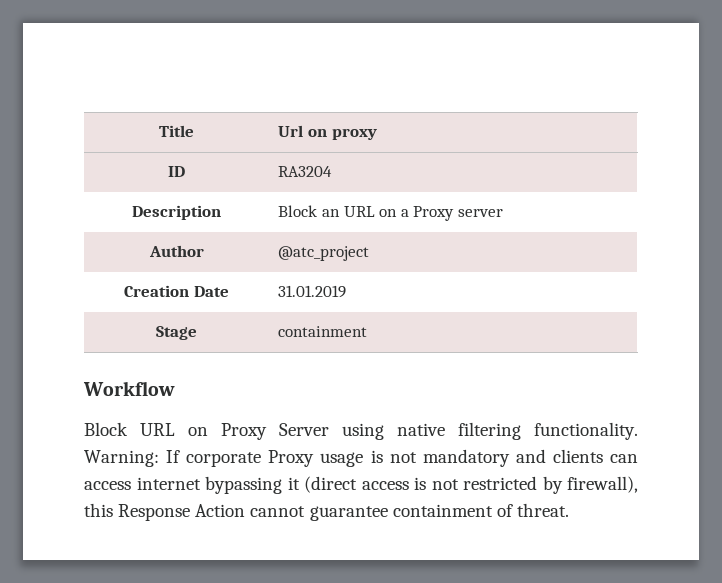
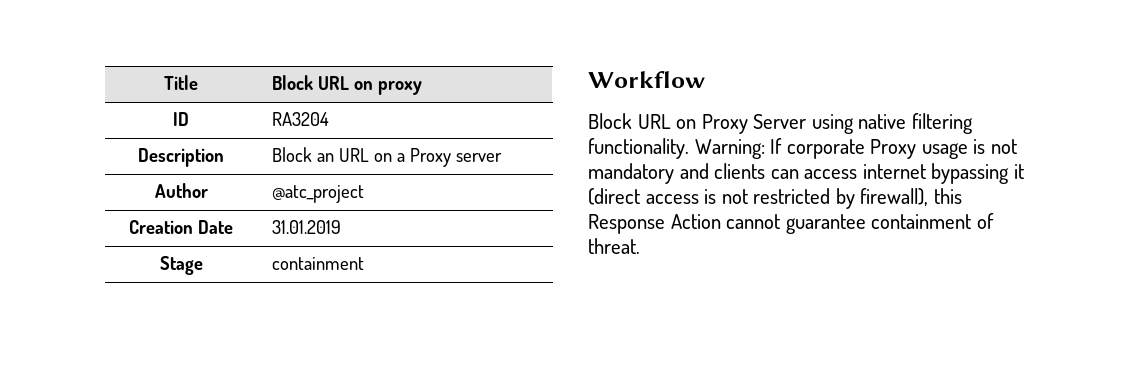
- Title | Url on proxy
+ Title | Block URL on proxy

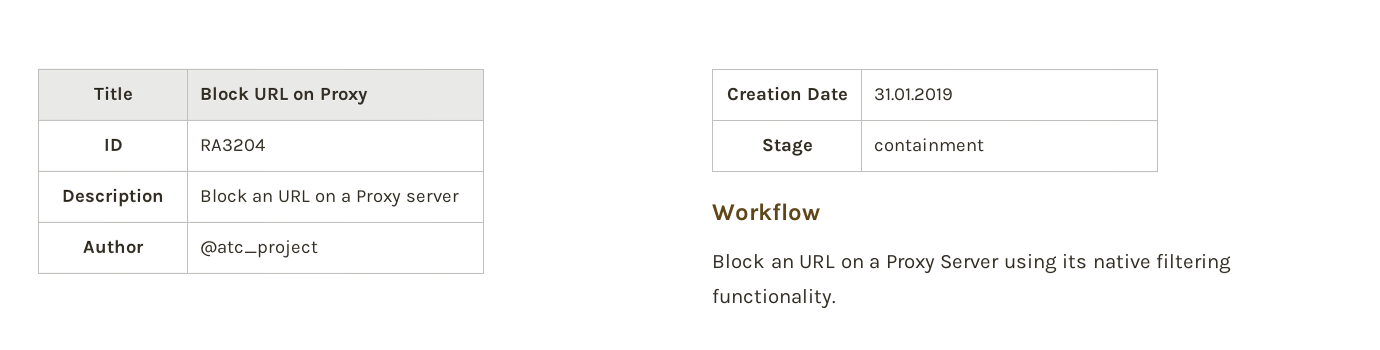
- Title | Block URL on proxy
+ Title | Block URL on Proxy
- Block URL on Proxy Server using native filtering functionality. Warning: If corporate Proxy usage is not mandatory and clients can access internet bypassing it (direct access is not restricted by firewall), this Response Action cannot guarantee containment of threat.
+ Block an URL on a Proxy Server using its native filtering functionality.

